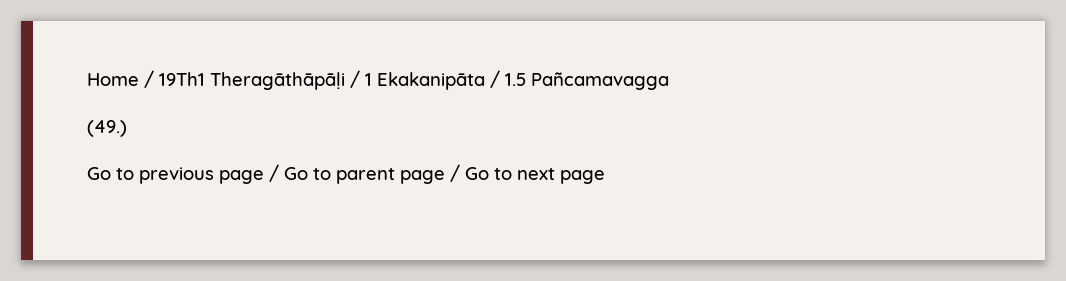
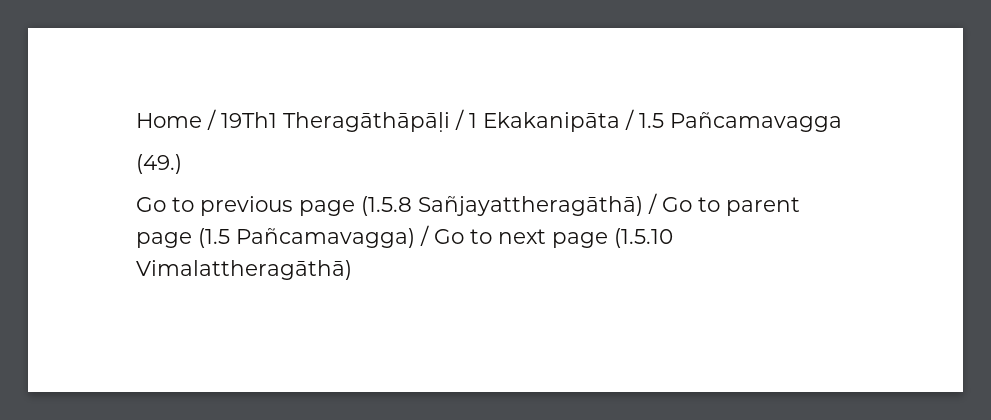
- Go to previous page / Go to parent page / Go to next page
+ Go to previous page (1.5.8 Sañjayattheragāthā) / Go to parent page (1.5 Pañcamavagga) / Go to next page (1.5.10 Vimalattheragāthā)

